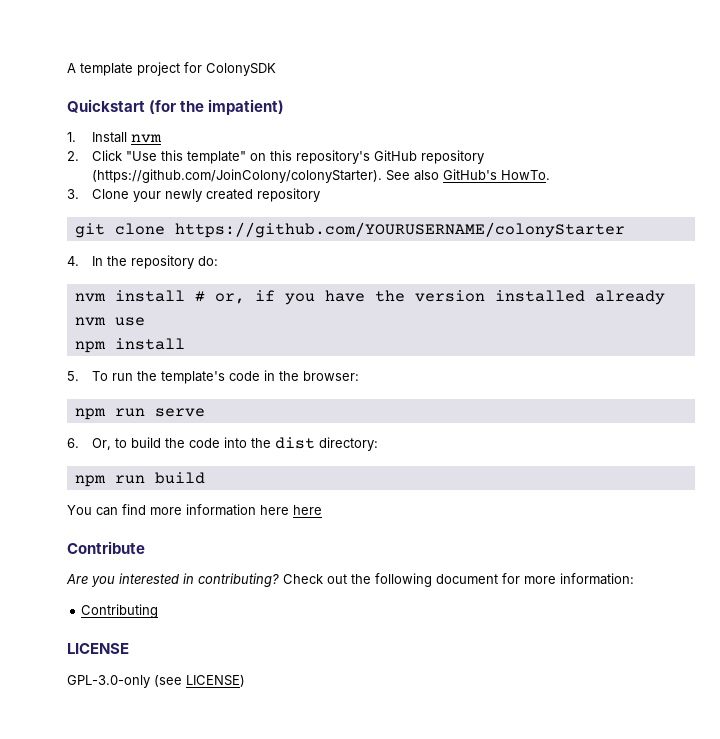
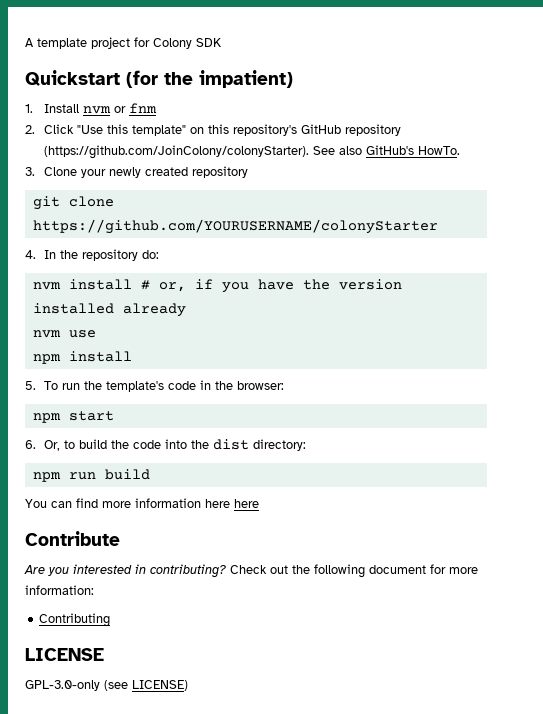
- A template project for ColonySDK
+ A template project for Colony SDK
- 1. Install nvm
+ 1. Install nvm or fnm
- npm run serve
+ npm start

